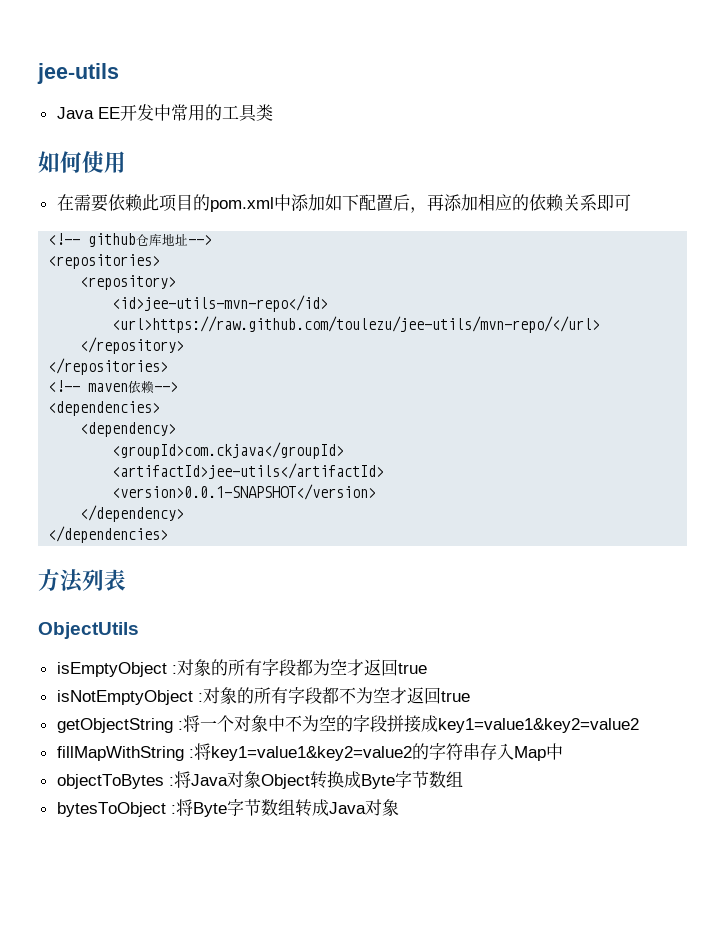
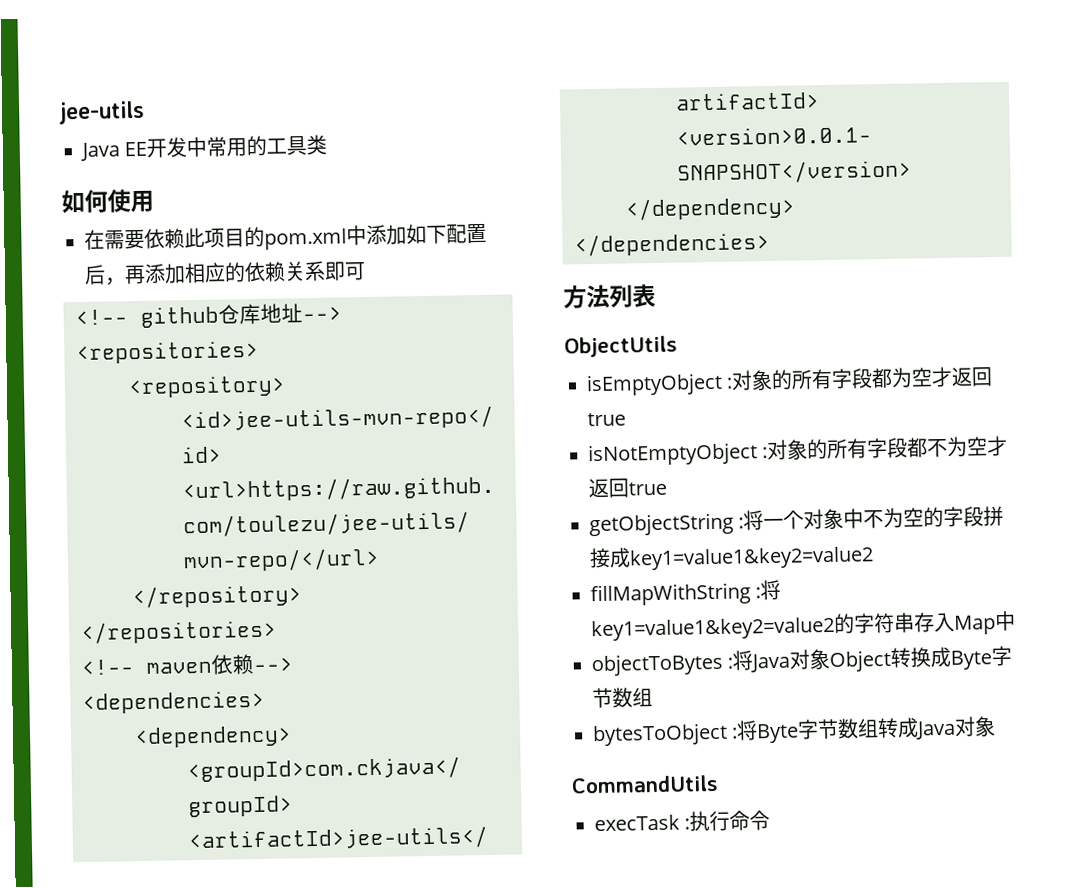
+ CommandUtils
+ execTask :执行命令

